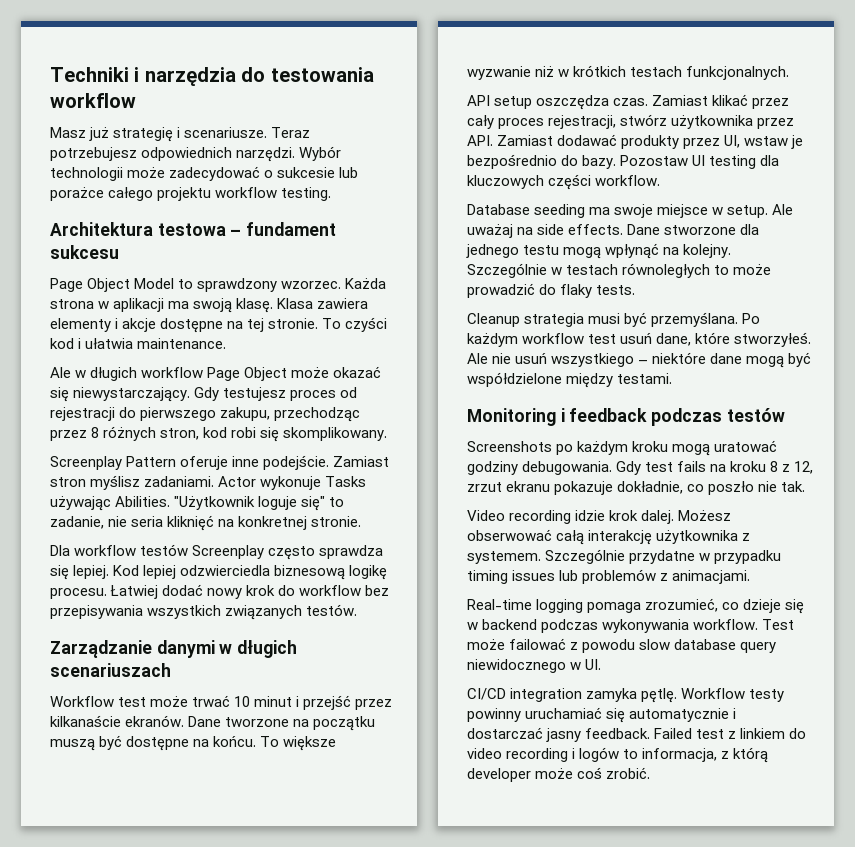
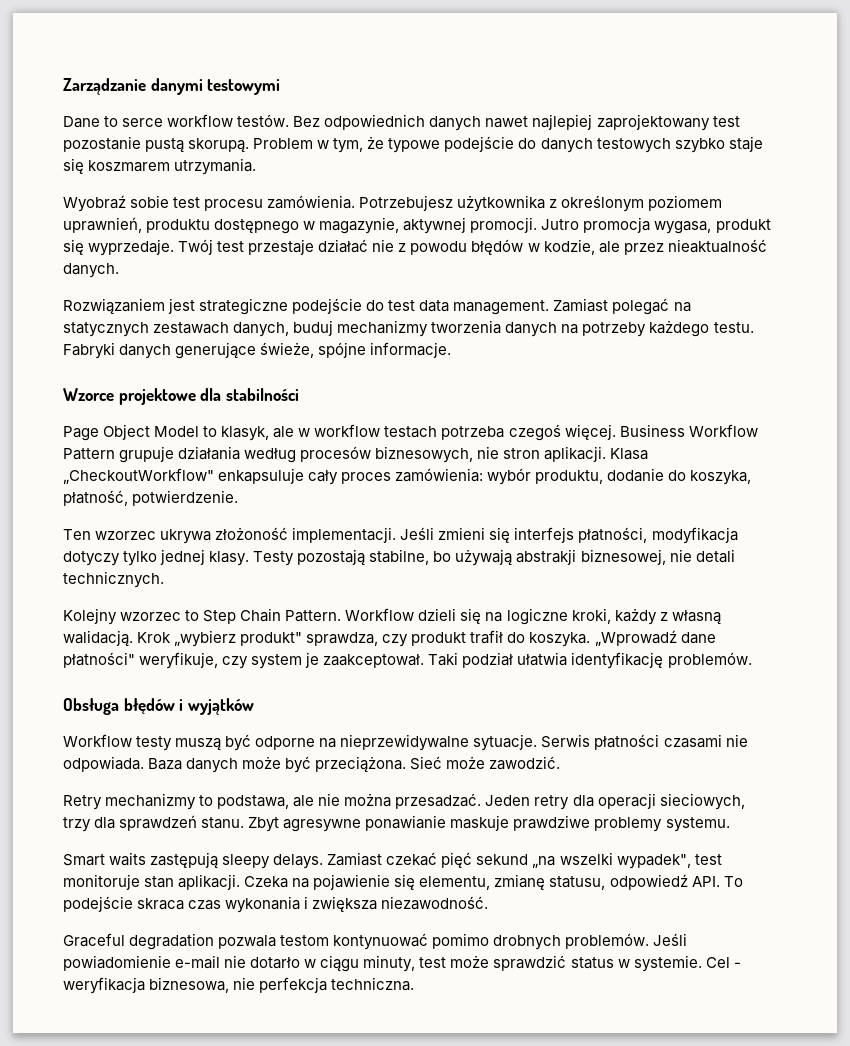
- Techniki i narzędzia do testowania workflow
- Masz już strategię i scenariusze. Teraz potrzebujesz odpowiednich narzędzi. Wybór technologii może zadecydować o sukcesie lub porażce całego projektu workflow testing.
- Architektura testowa – fundament sukcesu
- Page Object Model to sprawdzony wzorzec. Każda strona w aplikacji ma swoją klasę. Klasa zawiera elementy i akcje dostępne na tej stronie. To czyści kod i ułatwia maintenance.
- Ale w długich workflow Page Object może okazać się niewystarczający. Gdy testujesz proces od rejestracji do pierwszego zakupu, przechodząc przez 8 różnych stron, kod robi się skomplikowany.
- Screenplay Pattern oferuje inne podejście. Zamiast stron myślisz zadaniami. Actor wykonuje Tasks używając Abilities. "Użytkownik loguje się" to zadanie, nie seria kliknięć na konkretnej stronie.
- Dla workflow testów Screenplay często sprawdza się lepiej. Kod lepiej odzwierciedla biznesową logikę procesu. Łatwiej dodać nowy krok do workflow bez przepisywania wszystkich związanych testów.
- Zarządzanie danymi w długich scenariuszach
- Workflow test może trwać 10 minut i przejść przez kilkanaście ekranów. Dane tworzone na początku muszą być dostępne na końcu. To większe wyzwanie niż w krótkich testach funkcjonalnych.
- API setup oszczędza czas. Zamiast klikać przez cały proces rejestracji, stwórz użytkownika przez API. Zamiast dodawać produkty przez UI, wstaw je bezpośrednio do bazy. Pozostaw UI testing dla kluczowych części workflow.
- Database seeding ma swoje miejsce w setup. Ale uważaj na side effects. Dane stworzone dla jednego testu mogą wpłynąć na kolejny. Szczególnie w testach równoległych to może prowadzić do flaky tests.
- Cleanup strategia musi być przemyślana. Po każdym workflow test usuń dane, które stworzyłeś. Ale nie usuń wszystkiego – niektóre dane mogą być współdzielone między testami.
- Monitoring i feedback podczas testów
- Screenshots po każdym kroku mogą uratować godziny debugowania. Gdy test fails na kroku 8 z 12, zrzut ekranu pokazuje dokładnie, co poszło nie tak.
- Video recording idzie krok dalej. Możesz obserwować całą interakcję użytkownika z systemem. Szczególnie przydatne w przypadku timing issues lub problemów z animacjami.
- Real-time logging pomaga zrozumieć, co dzieje się w backend podczas wykonywania workflow. Test może failować z powodu slow database query niewidocznego w UI.
- CI/CD integration zamyka pętlę. Workflow testy powinny uruchamiać się automatycznie i dostarczać jasny feedback. Failed test z linkiem do video recording i logów to informacja, z którą developer może coś zrobić.
+ Zarządzanie danymi testowymi
+ Dane to serce workflow testów. Bez odpowiednich danych nawet najlepiej zaprojektowany test pozostanie pustą skorupą. Problem w tym, że typowe podejście do danych testowych szybko staje się koszmarem utrzymania.
+ Wyobraź sobie test procesu zamówienia. Potrzebujesz użytkownika z określonym poziomem uprawnień, produktu dostępnego w magazynie, aktywnej promocji. Jutro promocja wygasa, produkt się wyprzedaje. Twój test przestaje działać nie z powodu błędów w kodzie, ale przez nieaktualność danych.
+ Rozwiązaniem jest strategiczne podejście do test data management. Zamiast polegać na statycznych zestawach danych, buduj mechanizmy tworzenia danych na potrzeby każdego testu. Fabryki danych generujące świeże, spójne informacje.
+ Wzorce projektowe dla stabilności
+ Page Object Model to klasyk, ale w workflow testach potrzeba czegoś więcej. Business Workflow Pattern grupuje działania według procesów biznesowych, nie stron aplikacji. Klasa „CheckoutWorkflow" enkapsuluje cały proces zamówienia: wybór produktu, dodanie do koszyka, płatność, potwierdzenie.
+ Ten wzorzec ukrywa złożoność implementacji. Jeśli zmieni się interfejs płatności, modyfikacja dotyczy tylko jednej klasy. Testy pozostają stabilne, bo używają abstrakji biznesowej, nie detali technicznych.
+ Kolejny wzorzec to Step Chain Pattern. Workflow dzieli się na logiczne kroki, każdy z własną walidacją. Krok „wybierz produkt" sprawdza, czy produkt trafił do koszyka. „Wprowadź dane płatności" weryfikuje, czy system je zaakceptował. Taki podział ułatwia identyfikację problemów.
+ Obsługa błędów i wyjątków
+ Workflow testy muszą być odporne na nieprzewidywalne sytuacje. Serwis płatności czasami nie odpowiada. Baza danych może być przeciążona. Sieć może zawodzić.
+ Retry mechanizmy to podstawa, ale nie można przesadzać. Jeden retry dla operacji sieciowych, trzy dla sprawdzeń stanu. Zbyt agresywne ponawianie maskuje prawdziwe problemy systemu.
+ Smart waits zastępują sleepy delays. Zamiast czekać pięć sekund „na wszelki wypadek", test monitoruje stan aplikacji. Czeka na pojawienie się elementu, zmianę statusu, odpowiedź API. To podejście skraca czas wykonania i zwiększa niezawodność.
+ Graceful degradation pozwala testom kontynuować pomimo drobnych problemów. Jeśli powiadomienie e-mail nie dotarło w ciągu minuty, test może sprawdzić status w systemie. Cel - weryfikacja biznesowa, nie perfekcja techniczna.

